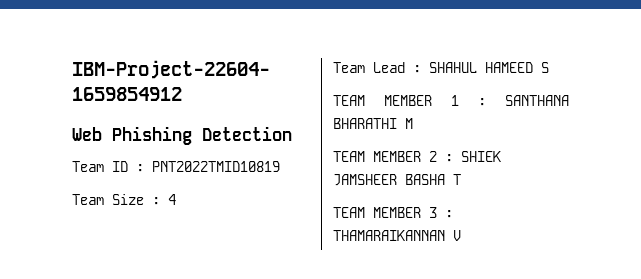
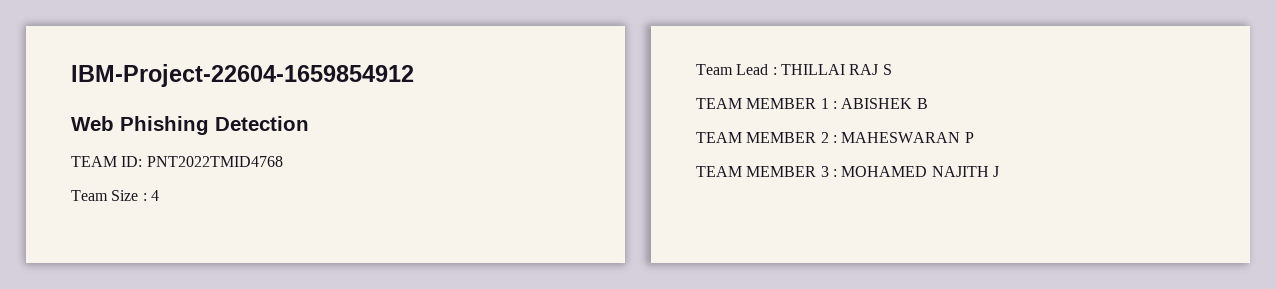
- Team ID : PNT2022TMID10819
+ TEAM ID: PNT2022TMID4768
- Team Lead : SHAHUL HAMEED S
+ Team Lead : THILLAI RAJ S
- TEAM MEMBER 1 : SANTHANA BHARATHI M
+ TEAM MEMBER 1 : ABISHEK B
- TEAM MEMBER 2 : SHIEK JAMSHEER BASHA T
+ TEAM MEMBER 2 : MAHESWARAN P
- TEAM MEMBER 3 : THAMARAIKANNAN V
+ TEAM MEMBER 3 : MOHAMED NAJITH J

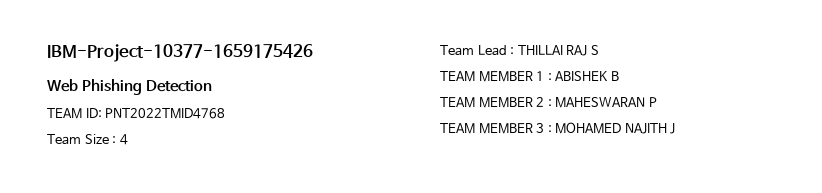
- IBM-Project-22604-1659854912
+ IBM-Project-10377-1659175426

